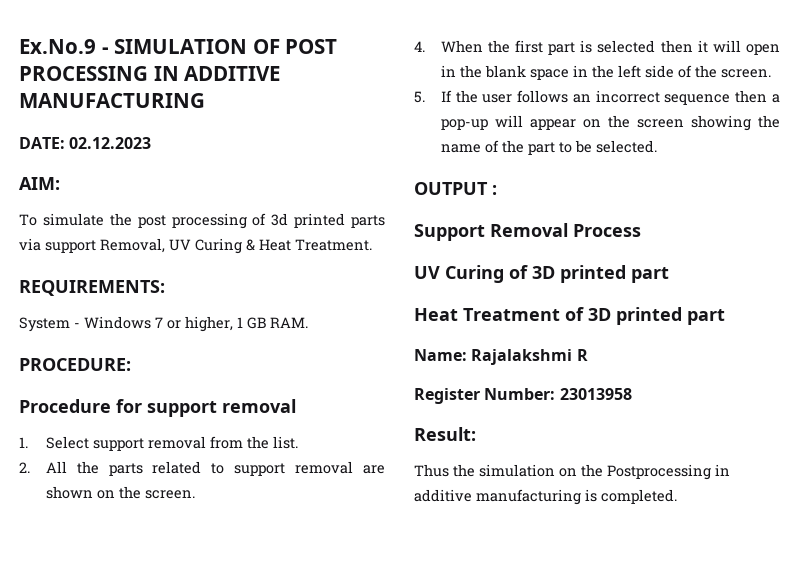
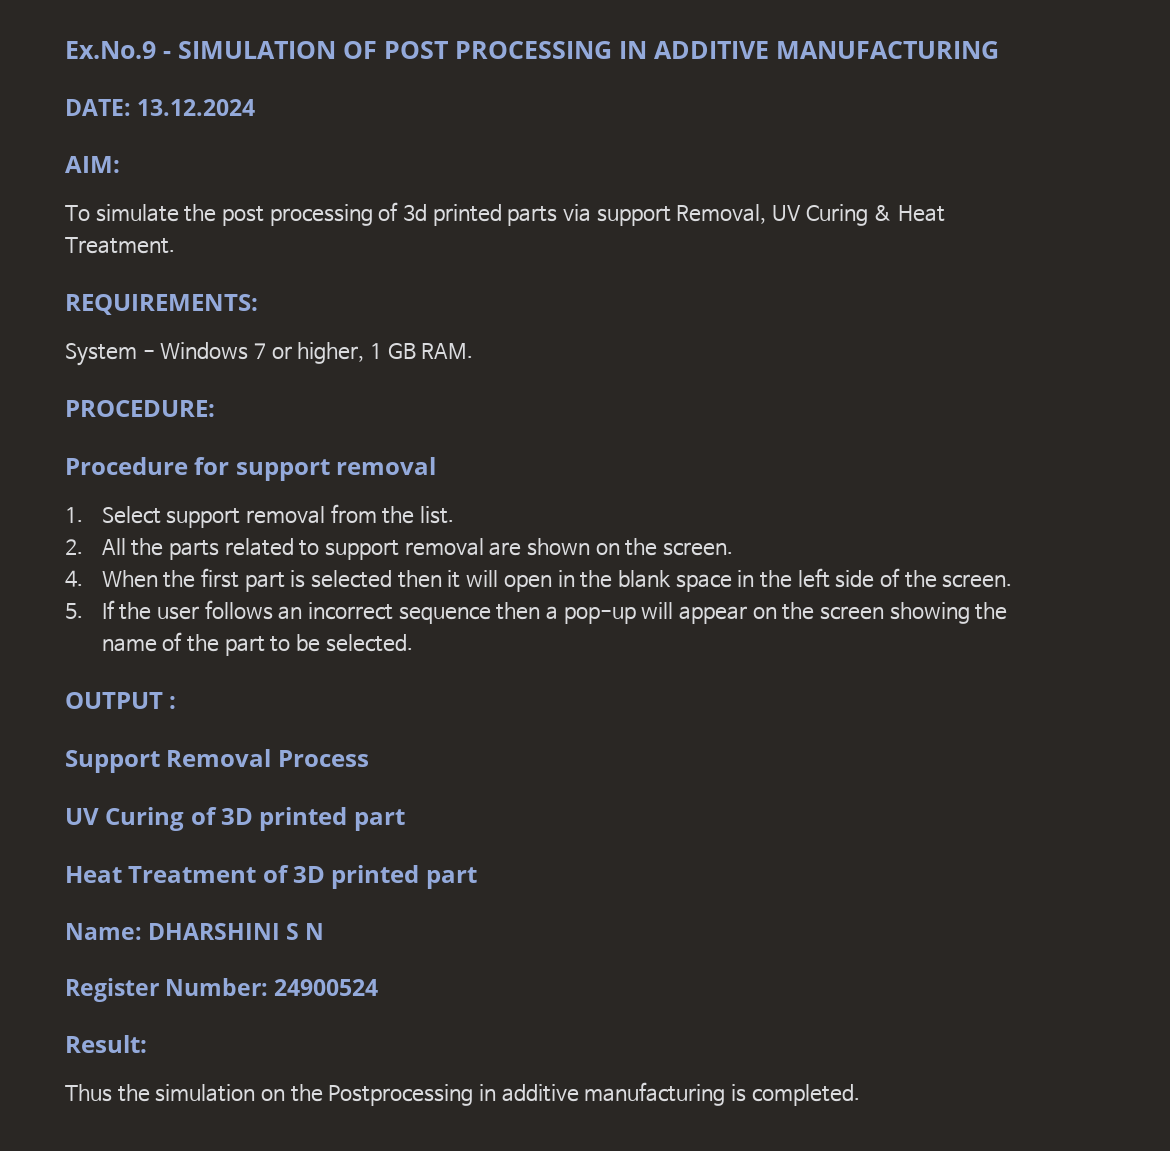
- DATE: 02.12.2023
+ DATE: 13.12.2024
- Name: Rajalakshmi R
+ Name: DHARSHINI S N
- Register Number: 23013958
+ Register Number: 24900524

